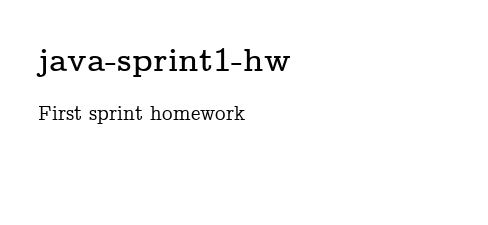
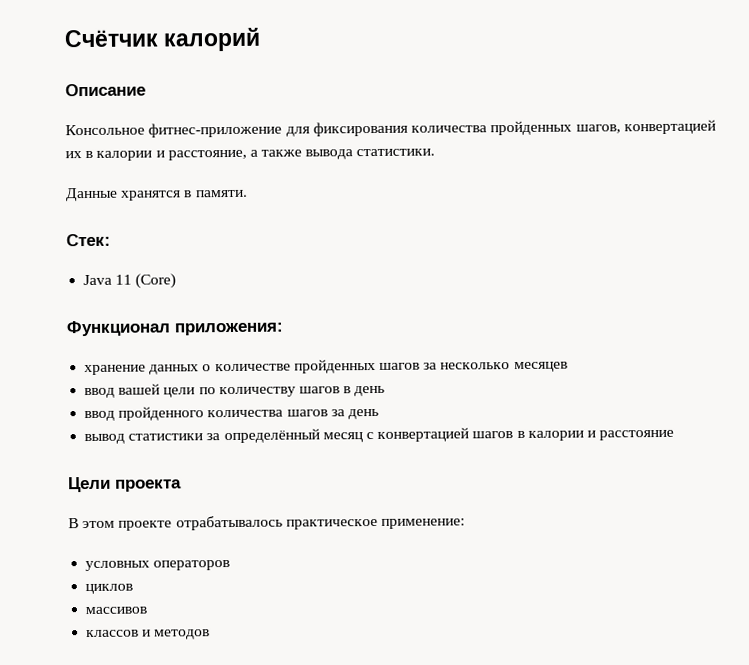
- java-sprint1-hw
- First sprint homework
+ Счётчик калорий
+ Описание
+ Консольное фитнес-приложение для фиксирования количества пройденных шагов, конвертацией их в калории и расстояние, а также вывода статистики.
+ Данные хранятся в памяти.
+ Стек:
+ Java 11 (Core)
+ Функционал приложения:
+ хранение данных о количестве пройденных шагов за несколько месяцев
+ ввод вашей цели по количеству шагов в день
+ ввод пройденного количества шагов за день
+ вывод статистики за определённый месяц с конвертацией шагов в калории и расстояние
+ Цели проекта
+ В этом проекте отрабатывалось практическое применение:
+ условных операторов
+ циклов
+ массивов
+ классов и методов

